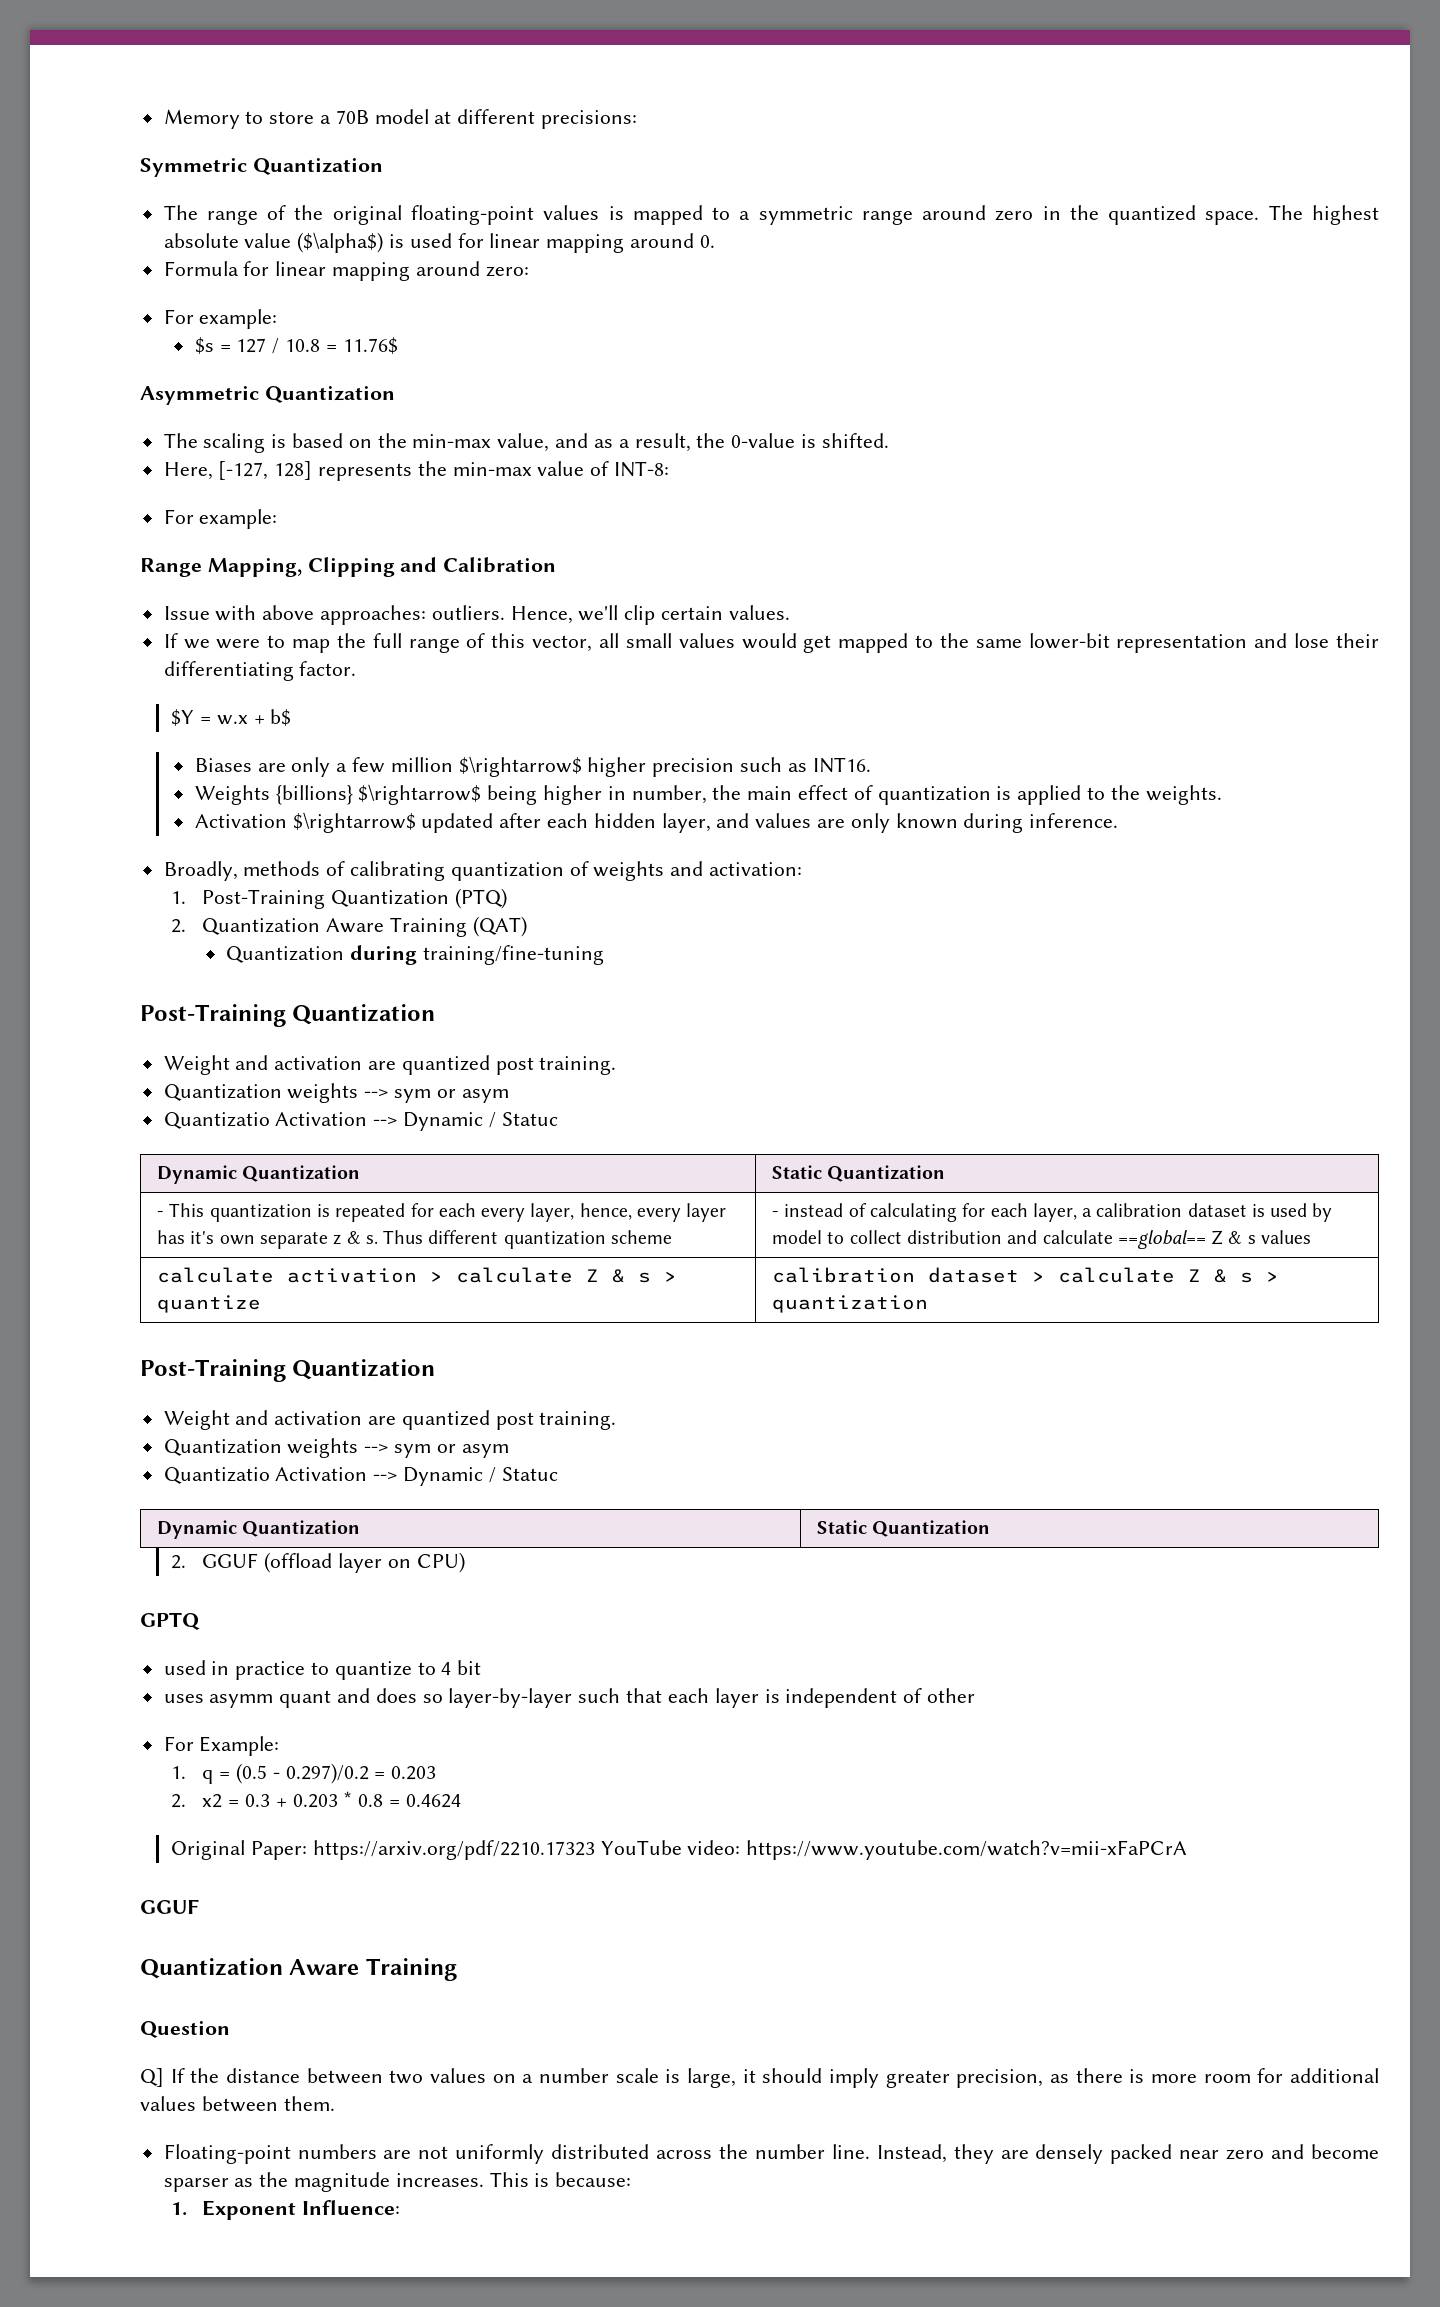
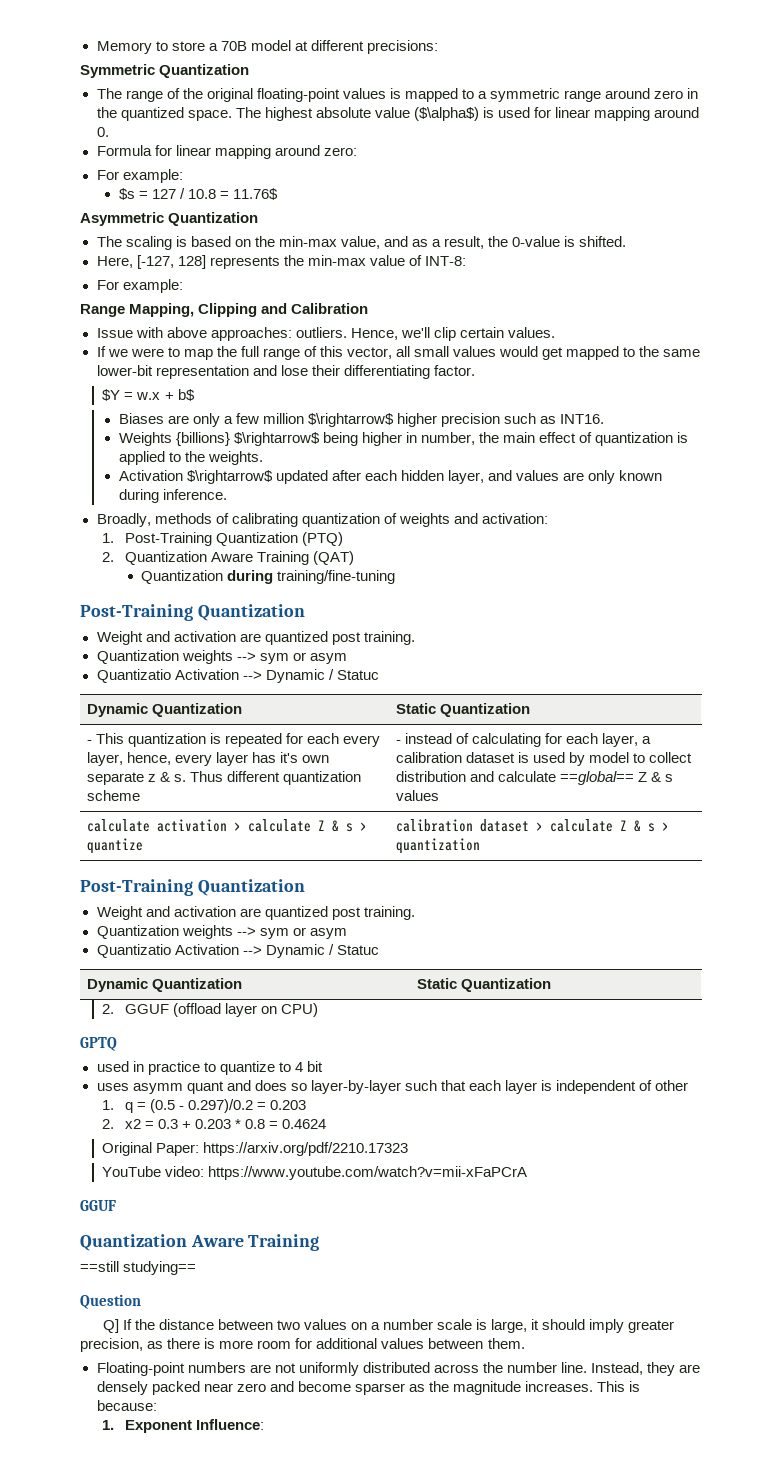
- For Example:
- Original Paper: https://arxiv.org/pdf/2210.17323 YouTube video: https://www.youtube.com/watch?v=mii-xFaPCrA
+ Original Paper: https://arxiv.org/pdf/2210.17323
+ YouTube video: https://www.youtube.com/watch?v=mii-xFaPCrA
+ ==still studying==

